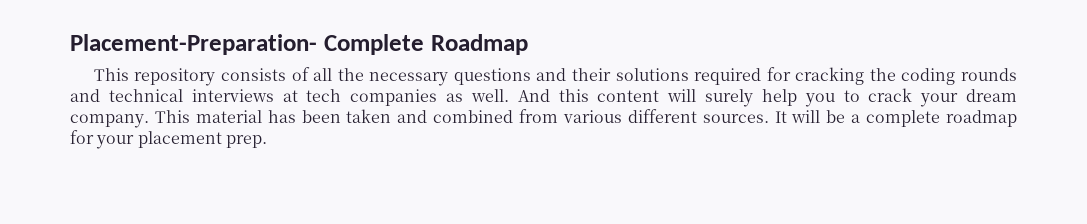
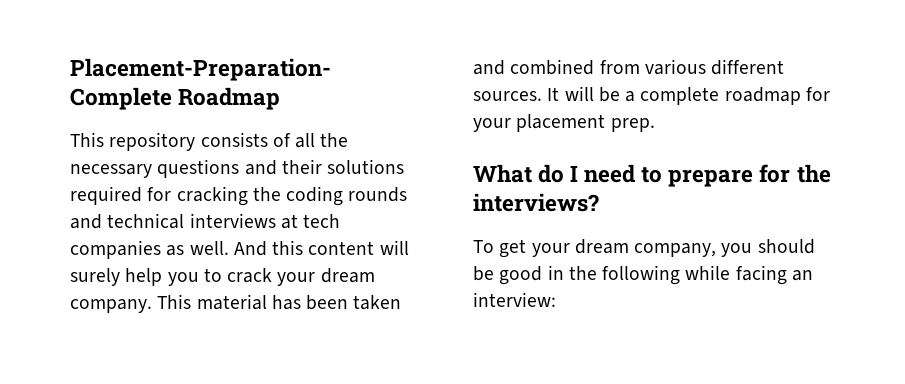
+ What do I need to prepare for the interviews?
+ To get your dream company, you should be good in the following while facing an interview:

